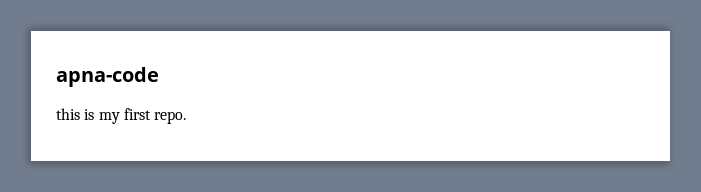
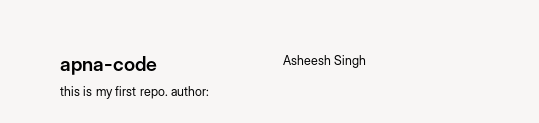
- this is my first repo.
+ this is my first repo. author: Asheesh Singh

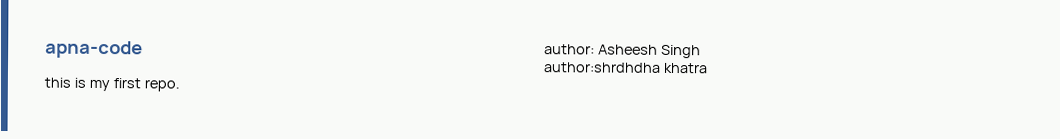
- this is my first repo. author: Asheesh Singh
+ this is my first repo.
+ author: Asheesh Singh
+ author:shrdhdha khatra

